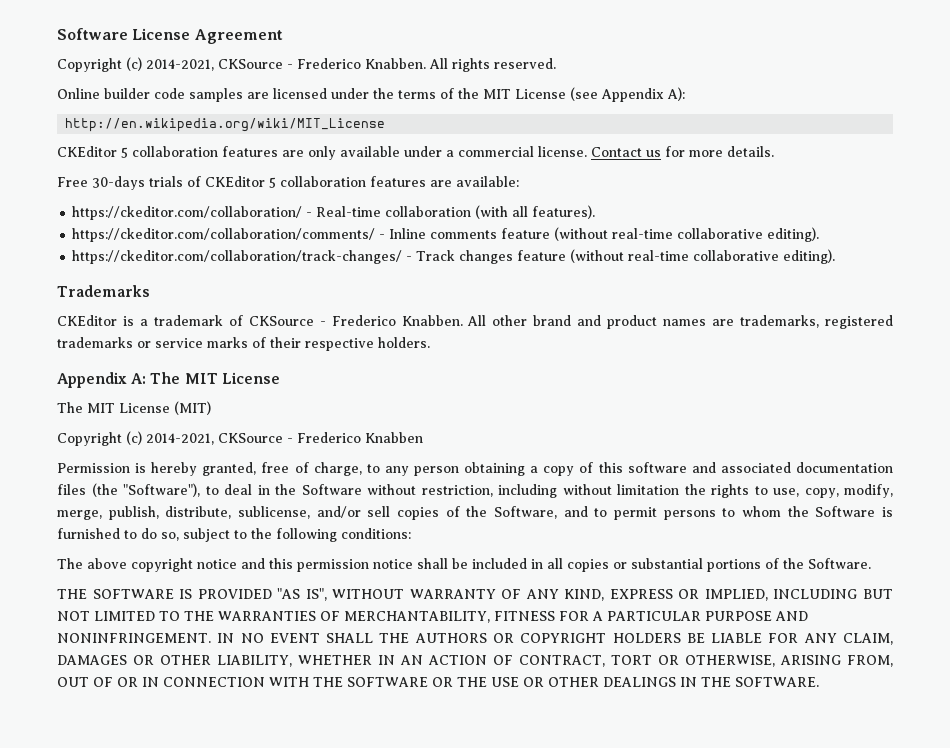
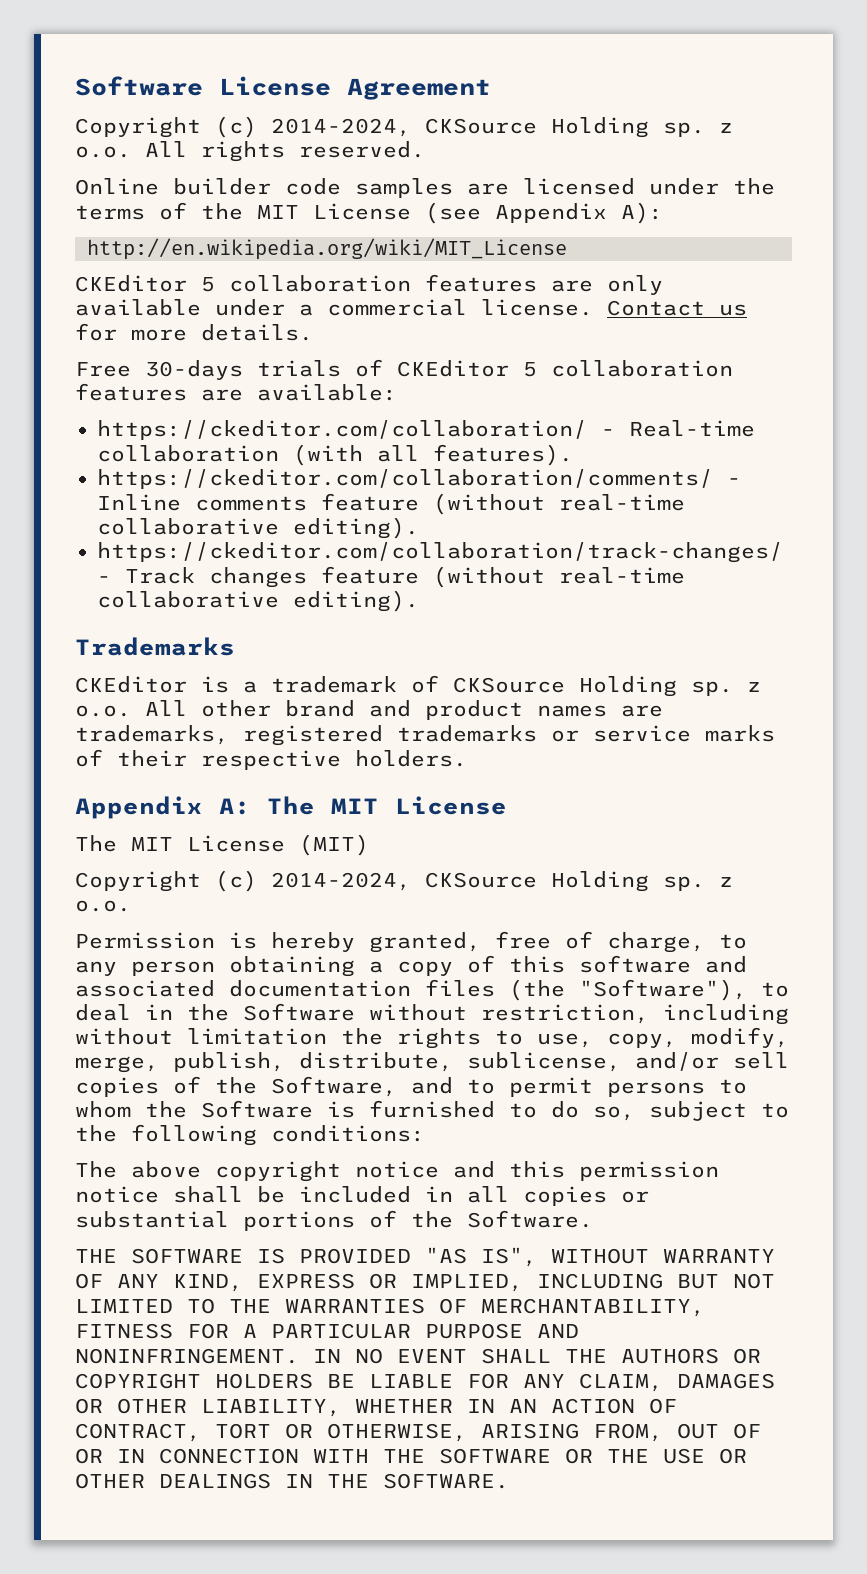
- Copyright (c) 2014-2021, CKSource - Frederico Knabben. All rights reserved.
+ Copyright (c) 2014-2024, CKSource Holding sp. z o.o. All rights reserved.
- CKEditor is a trademark of CKSource - Frederico Knabben. All other brand and product names are trademarks, registered trademarks or service marks of their respective holders.
+ CKEditor is a trademark of CKSource Holding sp. z o.o. All other brand and product names are trademarks, registered trademarks or service marks of their respective holders.
  The MIT License (MIT)
- Copyright (c) 2014-2021, CKSource - Frederico Knabben
+ Copyright (c) 2014-2024, CKSource Holding sp. z o.o.

